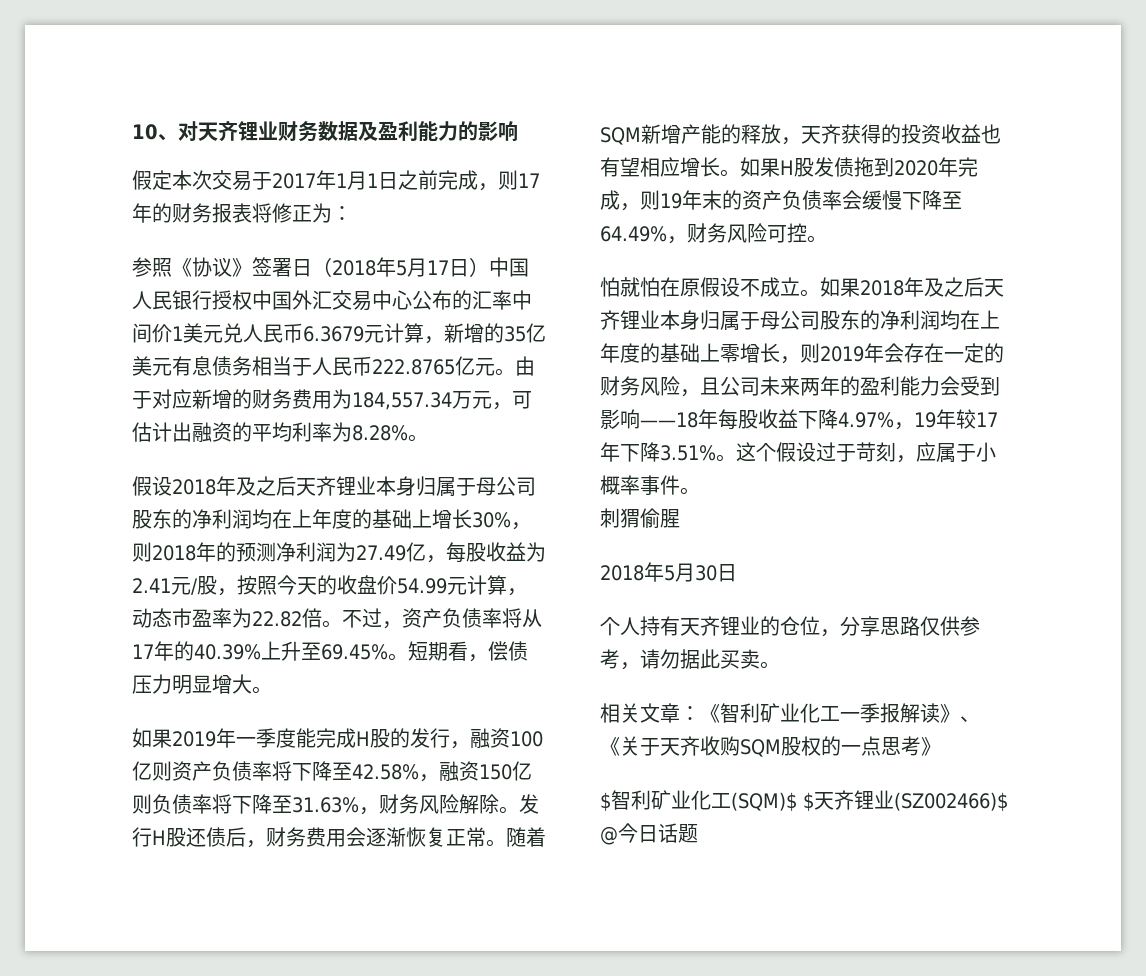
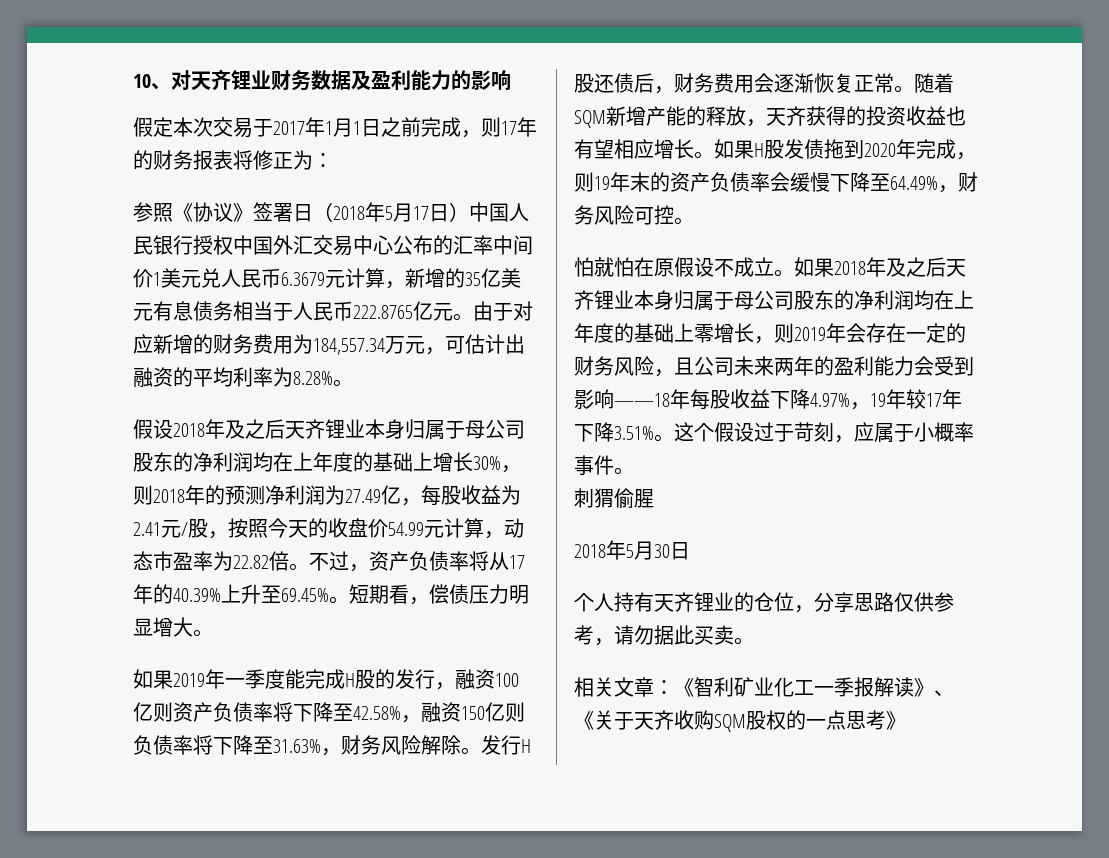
- $智利矿业化工(SQM)$ $天齐锂业(SZ002466)$ @今日话题

